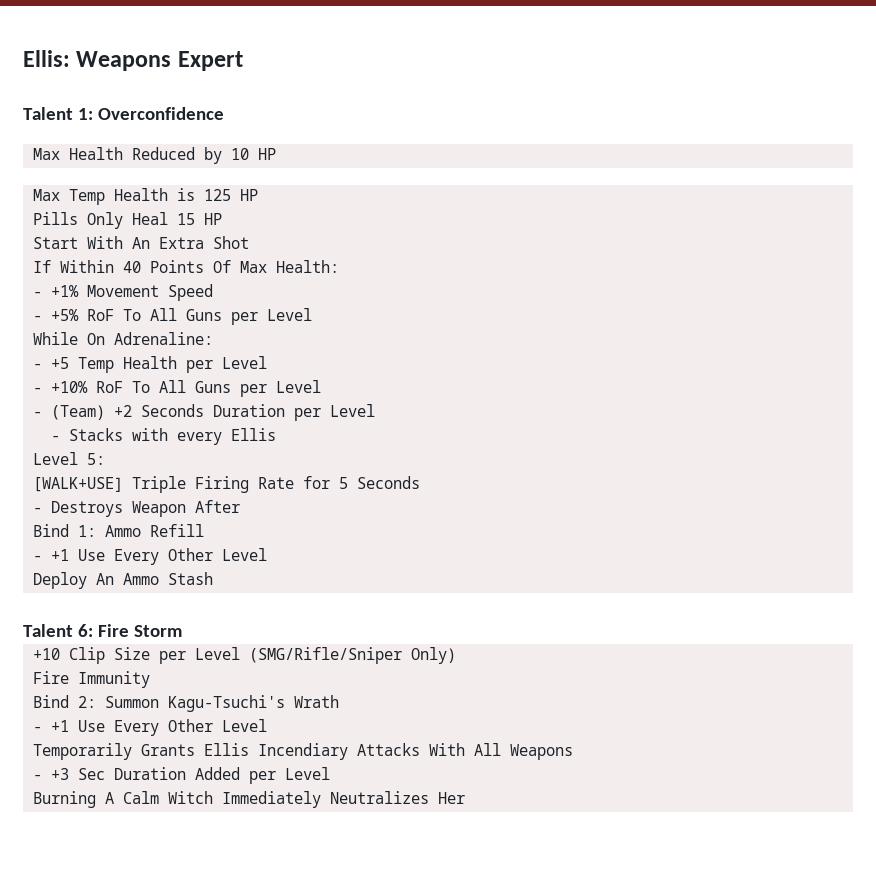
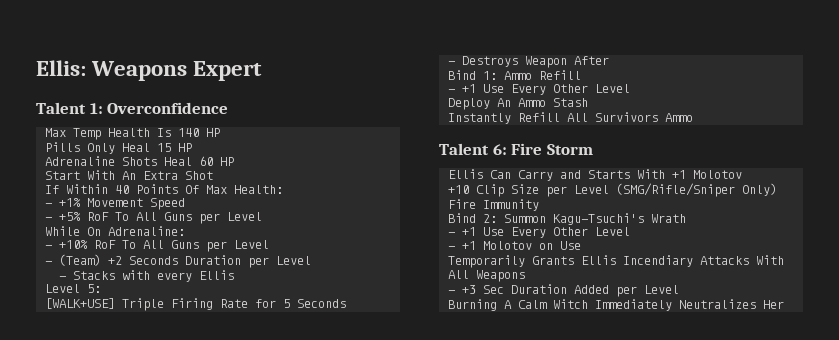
- Max Health Reduced by 10 HP
- Max Temp Health is 125 HP
+ Max Temp Health Is 140 HP
+ Adrenaline Shots Heal 60 HP
- - +5 Temp Health per Level
+ Instantly Refill All Survivors Ammo
+ Ellis Can Carry and Starts With +1 Molotov
+ - +1 Molotov on Use

